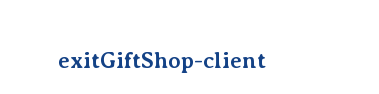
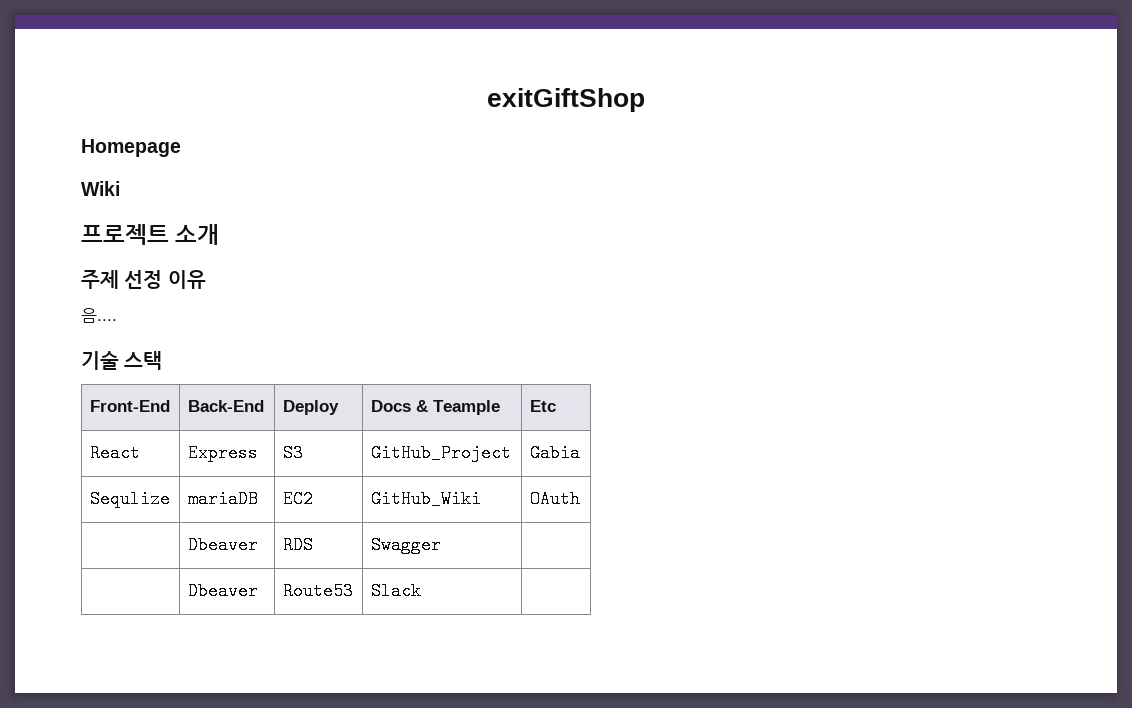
- exitGiftShop-client
+ exitGiftShop
+ Homepage
+ Wiki
+ 프로젝트 소개
+ 주제 선정 이유
+ 음....
+ 기술 스택
+ Front-End | Back-End | Deploy | Docs & Teample | Etc
+ React | Express | S3 | GitHub_Project | Gabia
+ Sequlize | mariaDB | EC2 | GitHub_Wiki | OAuth
+ | Dbeaver | RDS | Swagger |
+ | Dbeaver | Route53 | Slack |

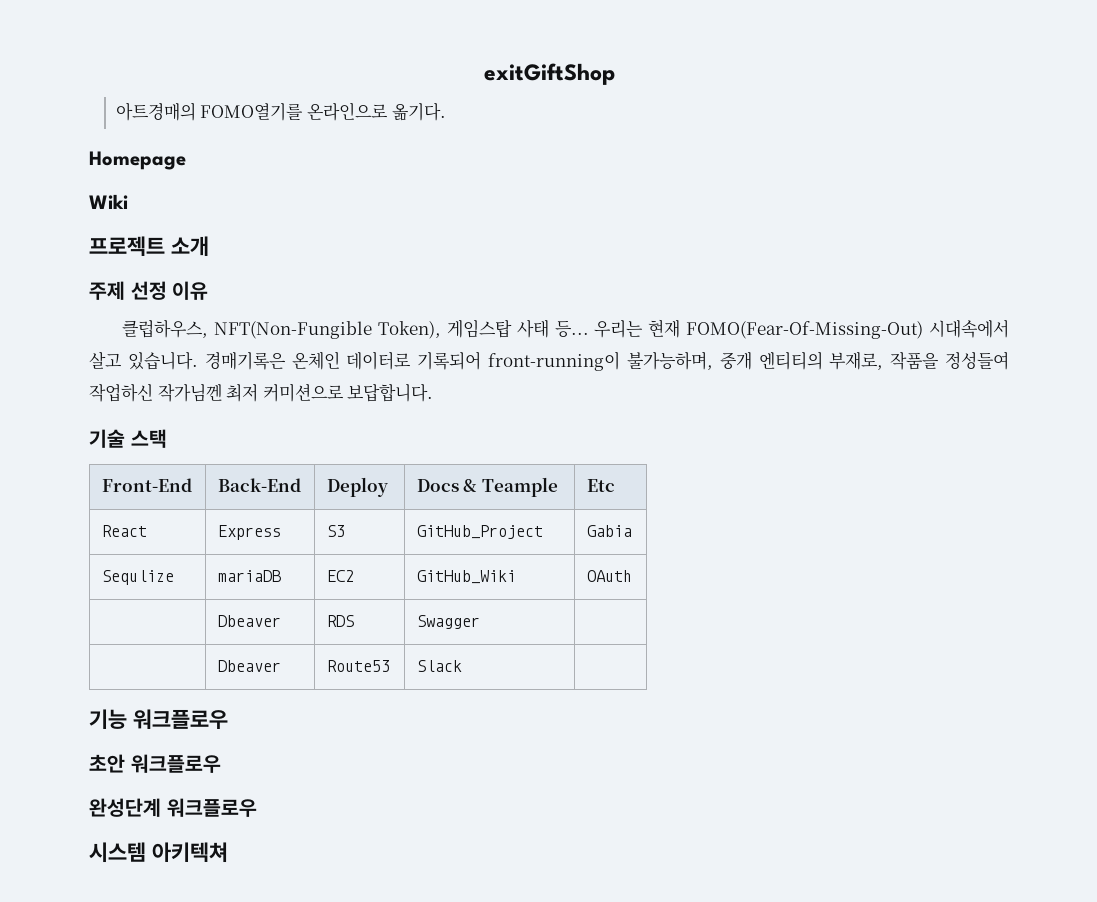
+ 아트경매의 FOMO열기를 온라인으로 옮기다.
- 음....
+ 클럽하우스, NFT(Non-Fungible Token), 게임스탑 사태 등... 우리는 현재 FOMO(Fear-Of-Missing-Out) 시대속에서 살고 있습니다. 경매기록은 온체인 데이터로 기록되어 front-running이 불가능하며, 중개 엔티티의 부재로, 작품을 정성들여 작업하신 작가님껜 최저 커미션으로 보답합니다.
+ 기능 워크플로우
+ 초안 워크플로우
+ 완성단계 워크플로우
+ 시스템 아키텍쳐

